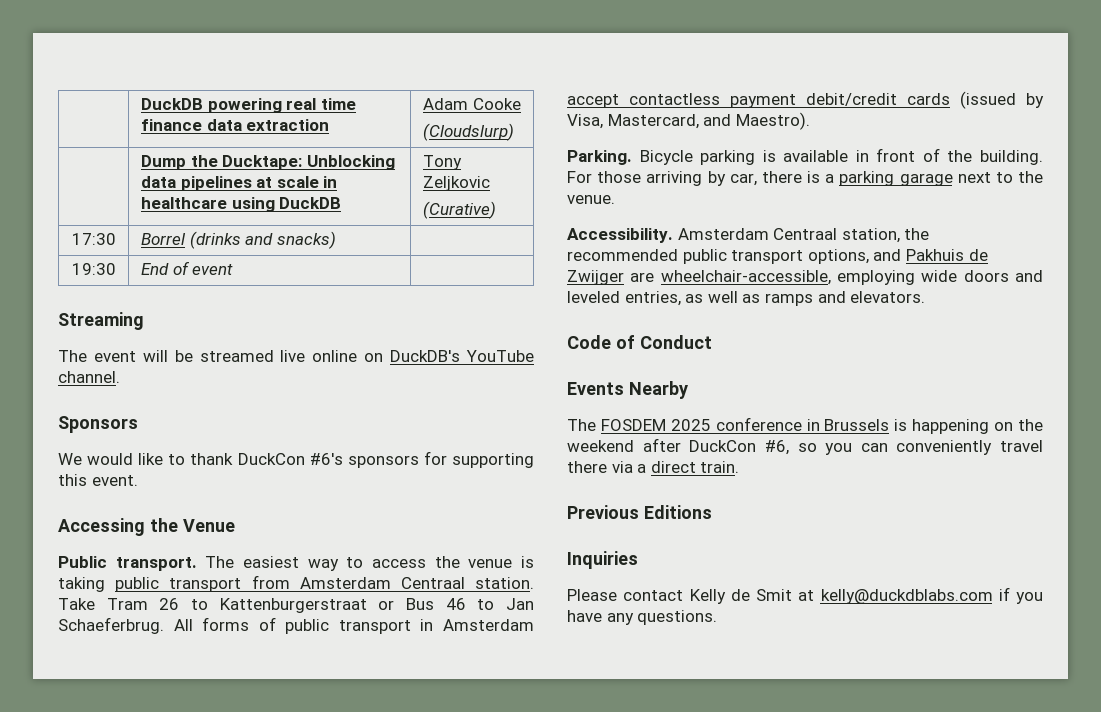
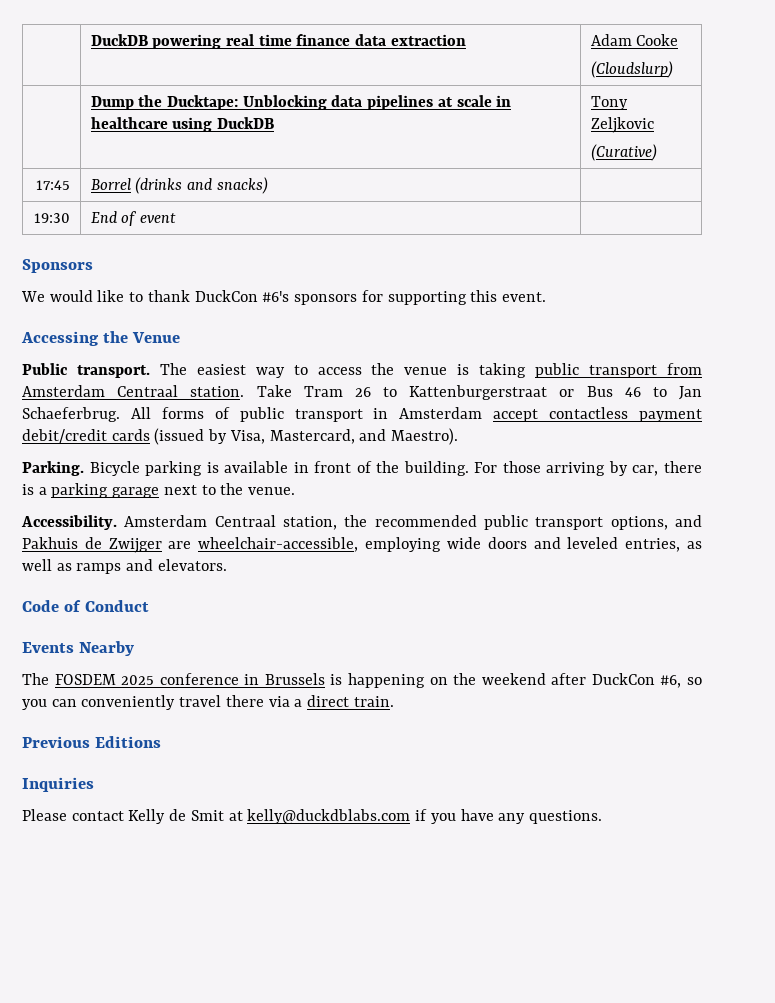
- 17:30 | Borrel (drinks and snacks) |
+ 17:45 | Borrel (drinks and snacks) |
- Streaming
- The event will be streamed live online on DuckDB's YouTube channel.

